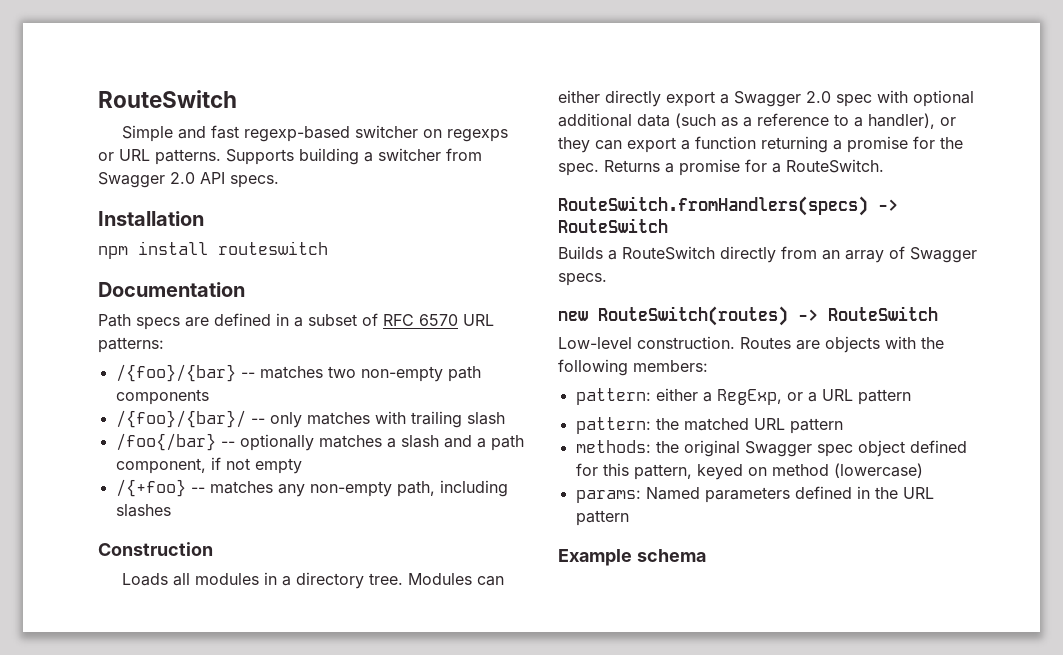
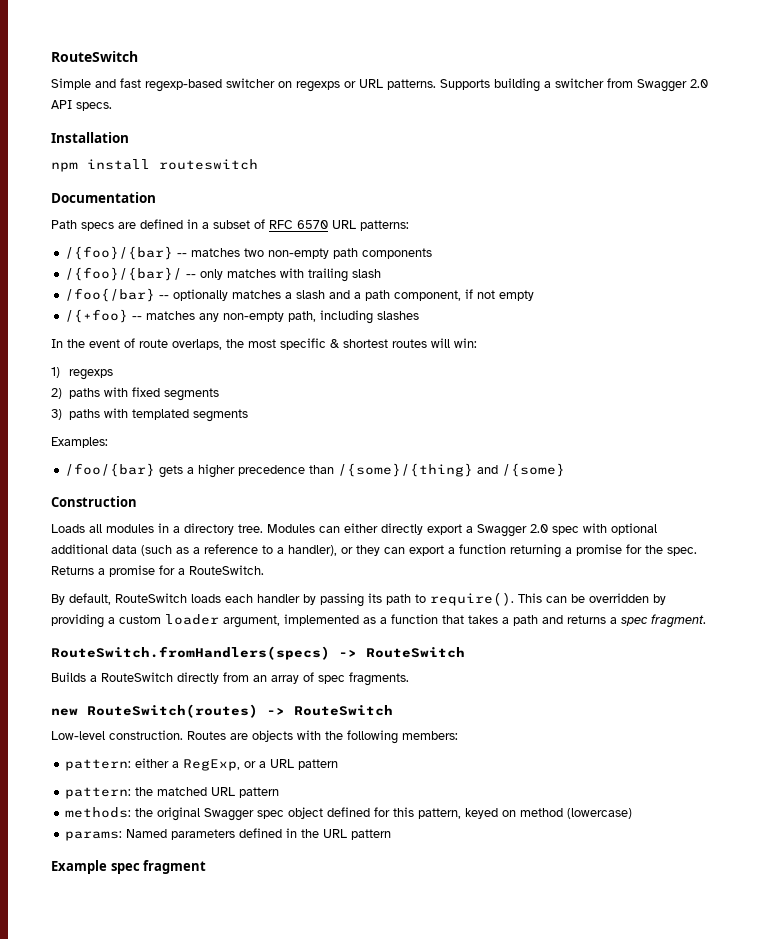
+ In the event of route overlaps, the most specific & shortest routes will win:
+ 1) regexps
+ 2) paths with fixed segments
+ 3) paths with templated segments
+ Examples:
+ /foo/{bar} gets a higher precedence than /{some}/{thing} and /{some}
+ By default, RouteSwitch loads each handler by passing its path to require(). This can be overridden by providing a custom loader argument, implemented as a function that takes a path and returns a spec fragment.
- Builds a RouteSwitch directly from an array of Swagger specs.
+ Builds a RouteSwitch directly from an array of spec fragments.
- Example schema
+ Example spec fragment

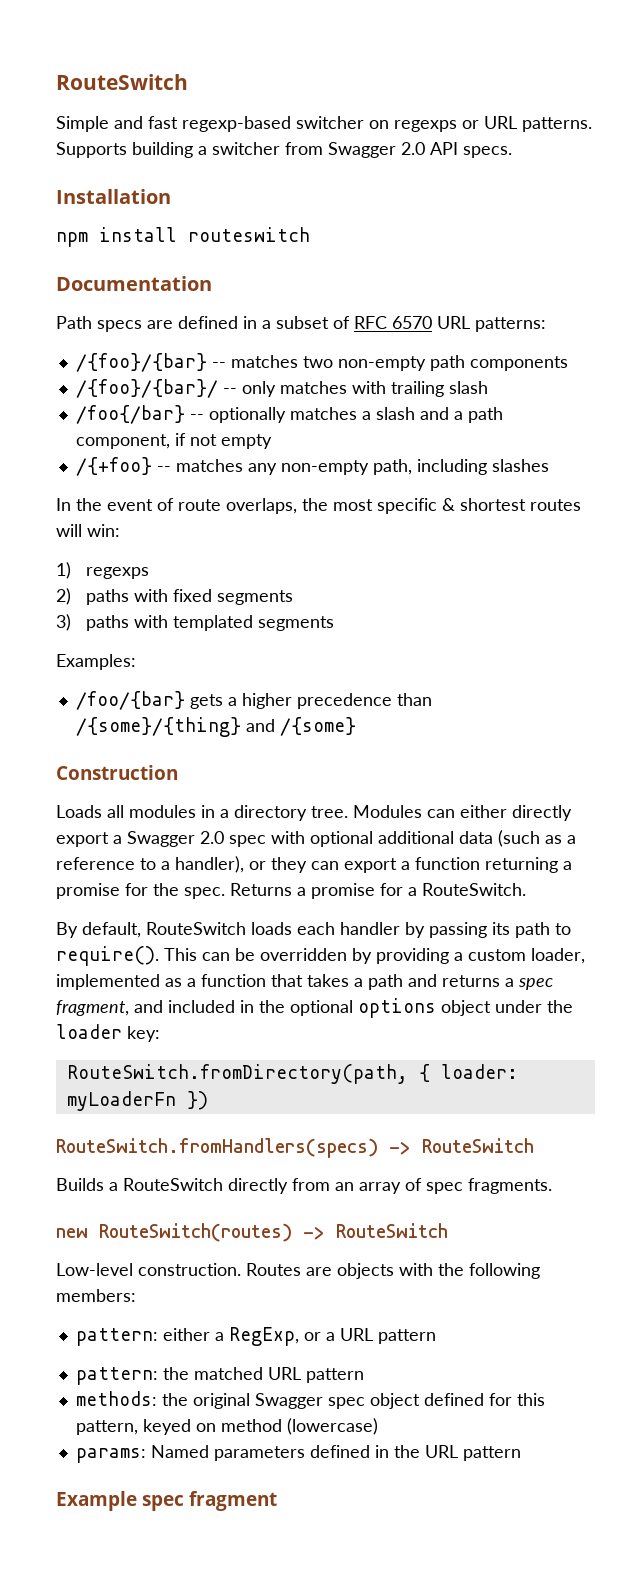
- This can be overridden by providing a custom loader argument, implemented as a function that takes a path and returns a spec fragment.
+ This can be overridden by providing a custom loader, implemented as a function that takes a path and returns a spec fragment, and included in the optional options object under the loader key:
+ RouteSwitch.fromDirectory(path, { loader: myLoaderFn })

